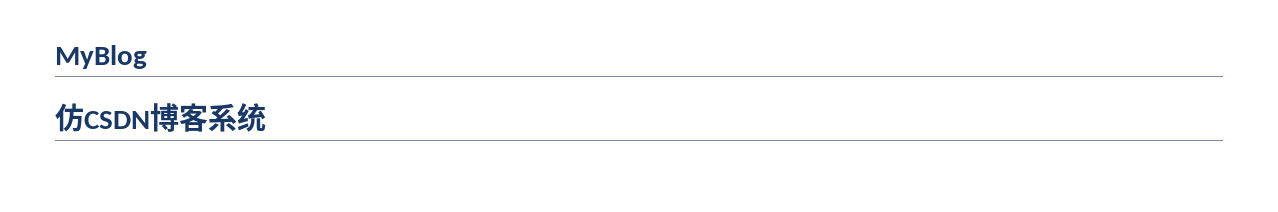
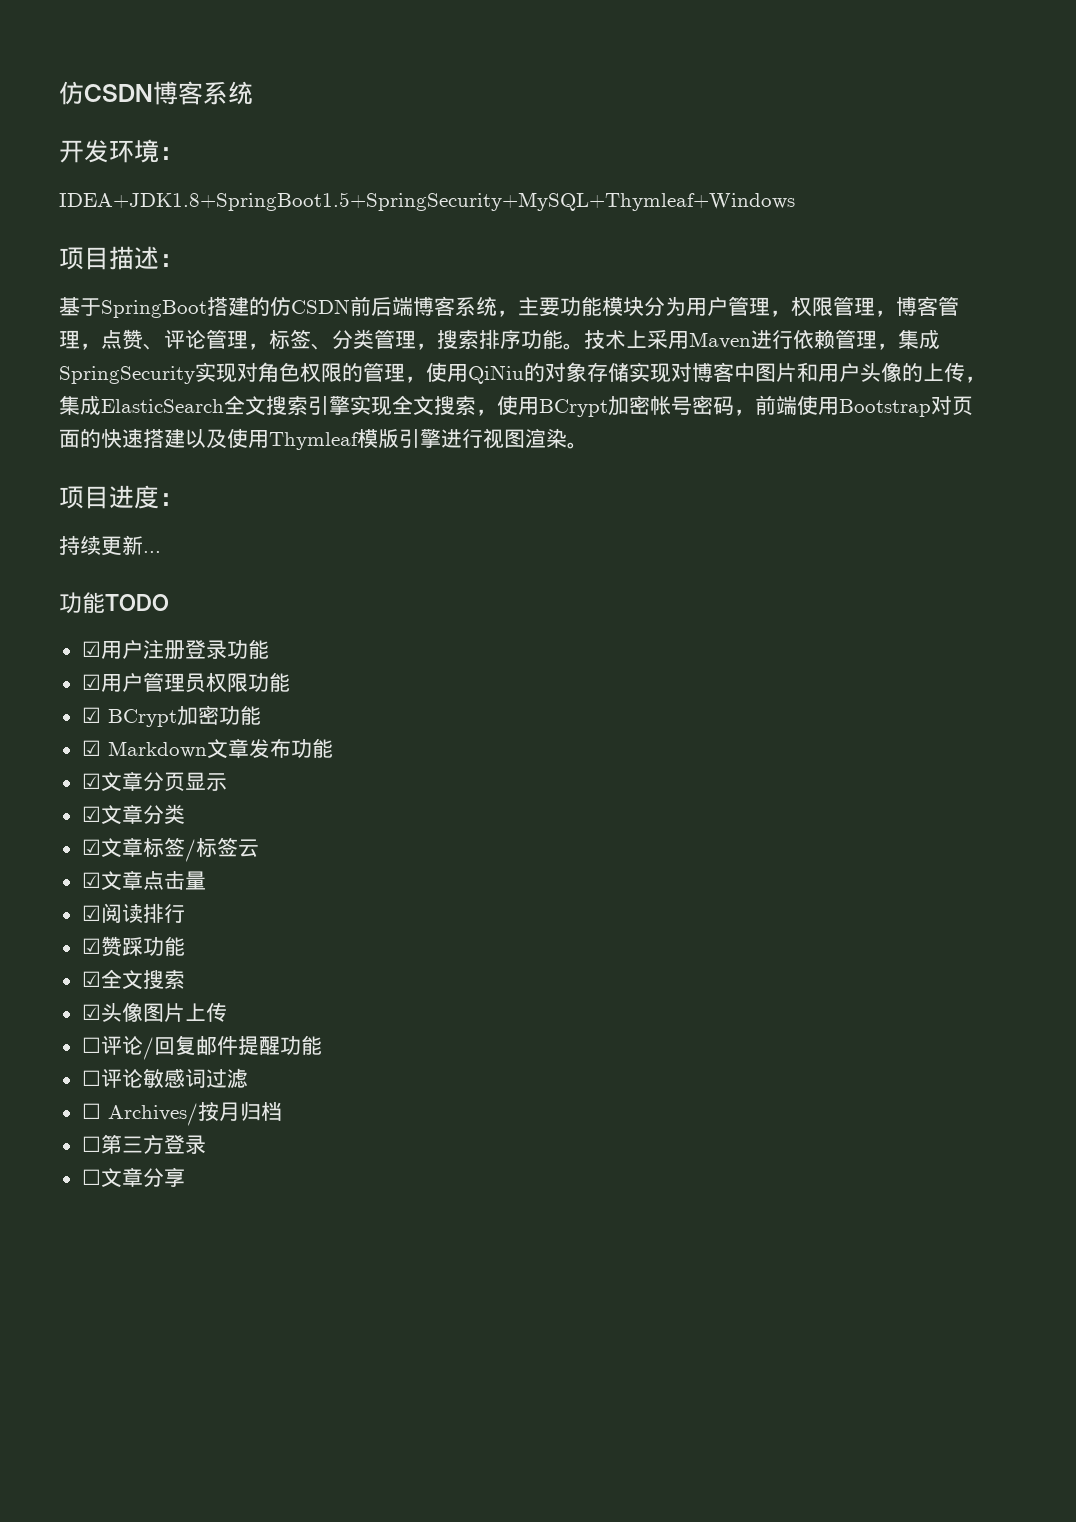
- MyBlog
+ 开发环境：
+ IDEA+JDK1.8+SpringBoot1.5+SpringSecurity+MySQL+Thymleaf+Windows
+ 项目描述：
+ 基于SpringBoot搭建的仿CSDN前后端博客系统，主要功能模块分为用户管理，权限管理，博客管理，点赞、评论管理，标签、分类管理，搜索排序功能。技术上采用Maven进行依赖管理，集成SpringSecurity实现对角色权限的管理，使用QiNiu的对象存储实现对博客中图片和用户头像的上传，集成ElasticSearch全文搜索引擎实现全文搜索，使用BCrypt加密帐号密码，前端使用Bootstrap对页面的快速搭建以及使用Thymleaf模版引擎进行视图渲染。
+ 项目进度：
+ 持续更新...
+ 功能TODO
+ ☑用户注册登录功能
+ ☑用户管理员权限功能
+ ☑ BCrypt加密功能
+ ☑ Markdown文章发布功能
+ ☑文章分页显示
+ ☑文章分类
+ ☑文章标签/标签云
+ ☑文章点击量
+ ☑阅读排行
+ ☑赞踩功能
+ ☑全文搜索
+ ☑头像图片上传
+ ☐评论/回复邮件提醒功能
+ ☐评论敏感词过滤
+ ☐ Archives/按月归档
+ ☐第三方登录
+ ☐文章分享

